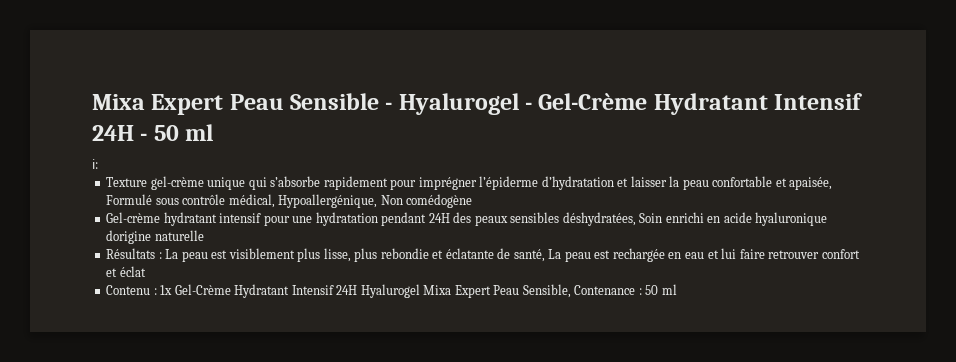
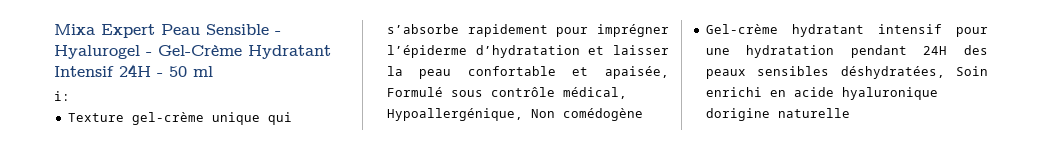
- Résultats : La peau est visiblement plus lisse, plus rebondie et éclatante de santé, La peau est rechargée en eau et lui faire retrouver confort et éclat
- Contenu : 1x Gel-Crème Hydratant Intensif 24H Hyalurogel Mixa Expert Peau Sensible, Contenance : 50 ml

